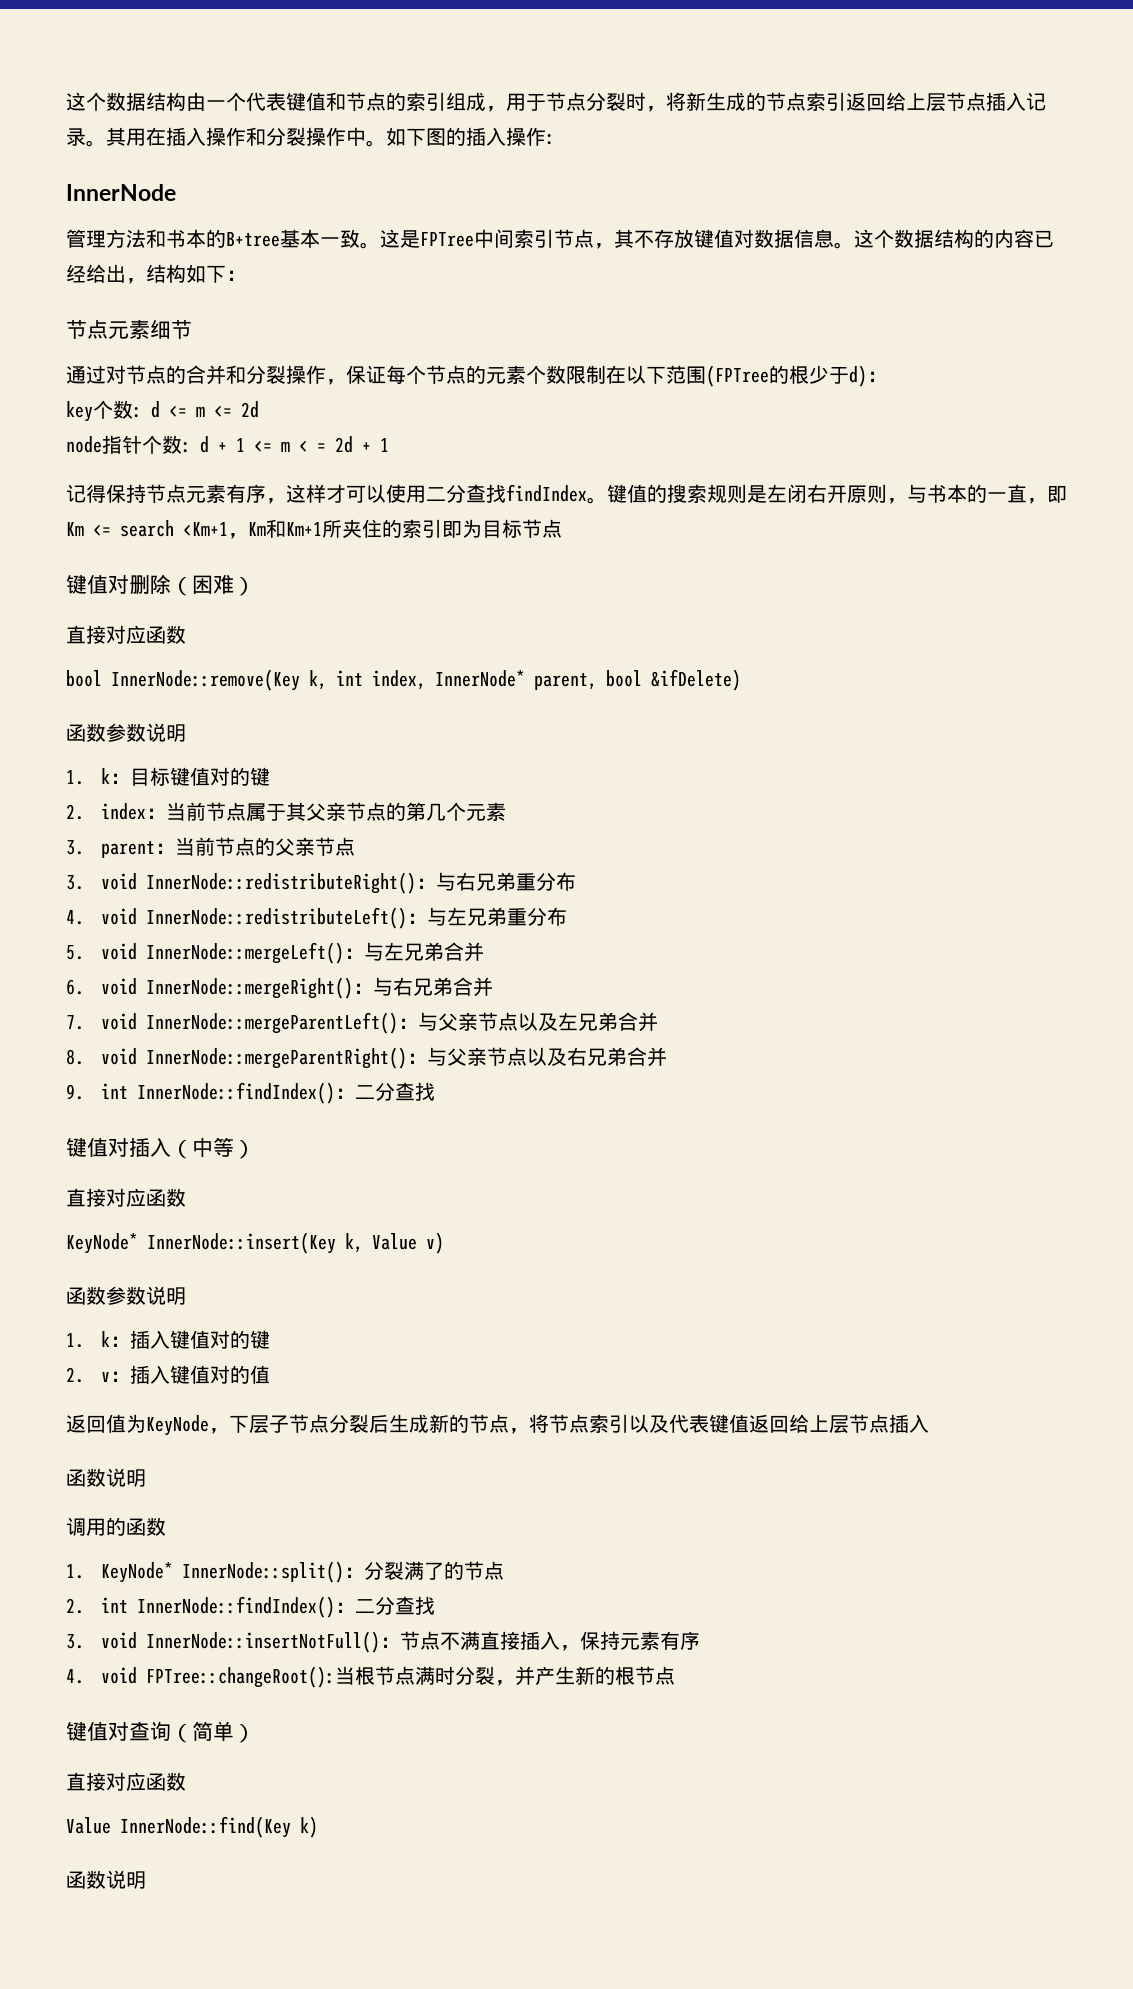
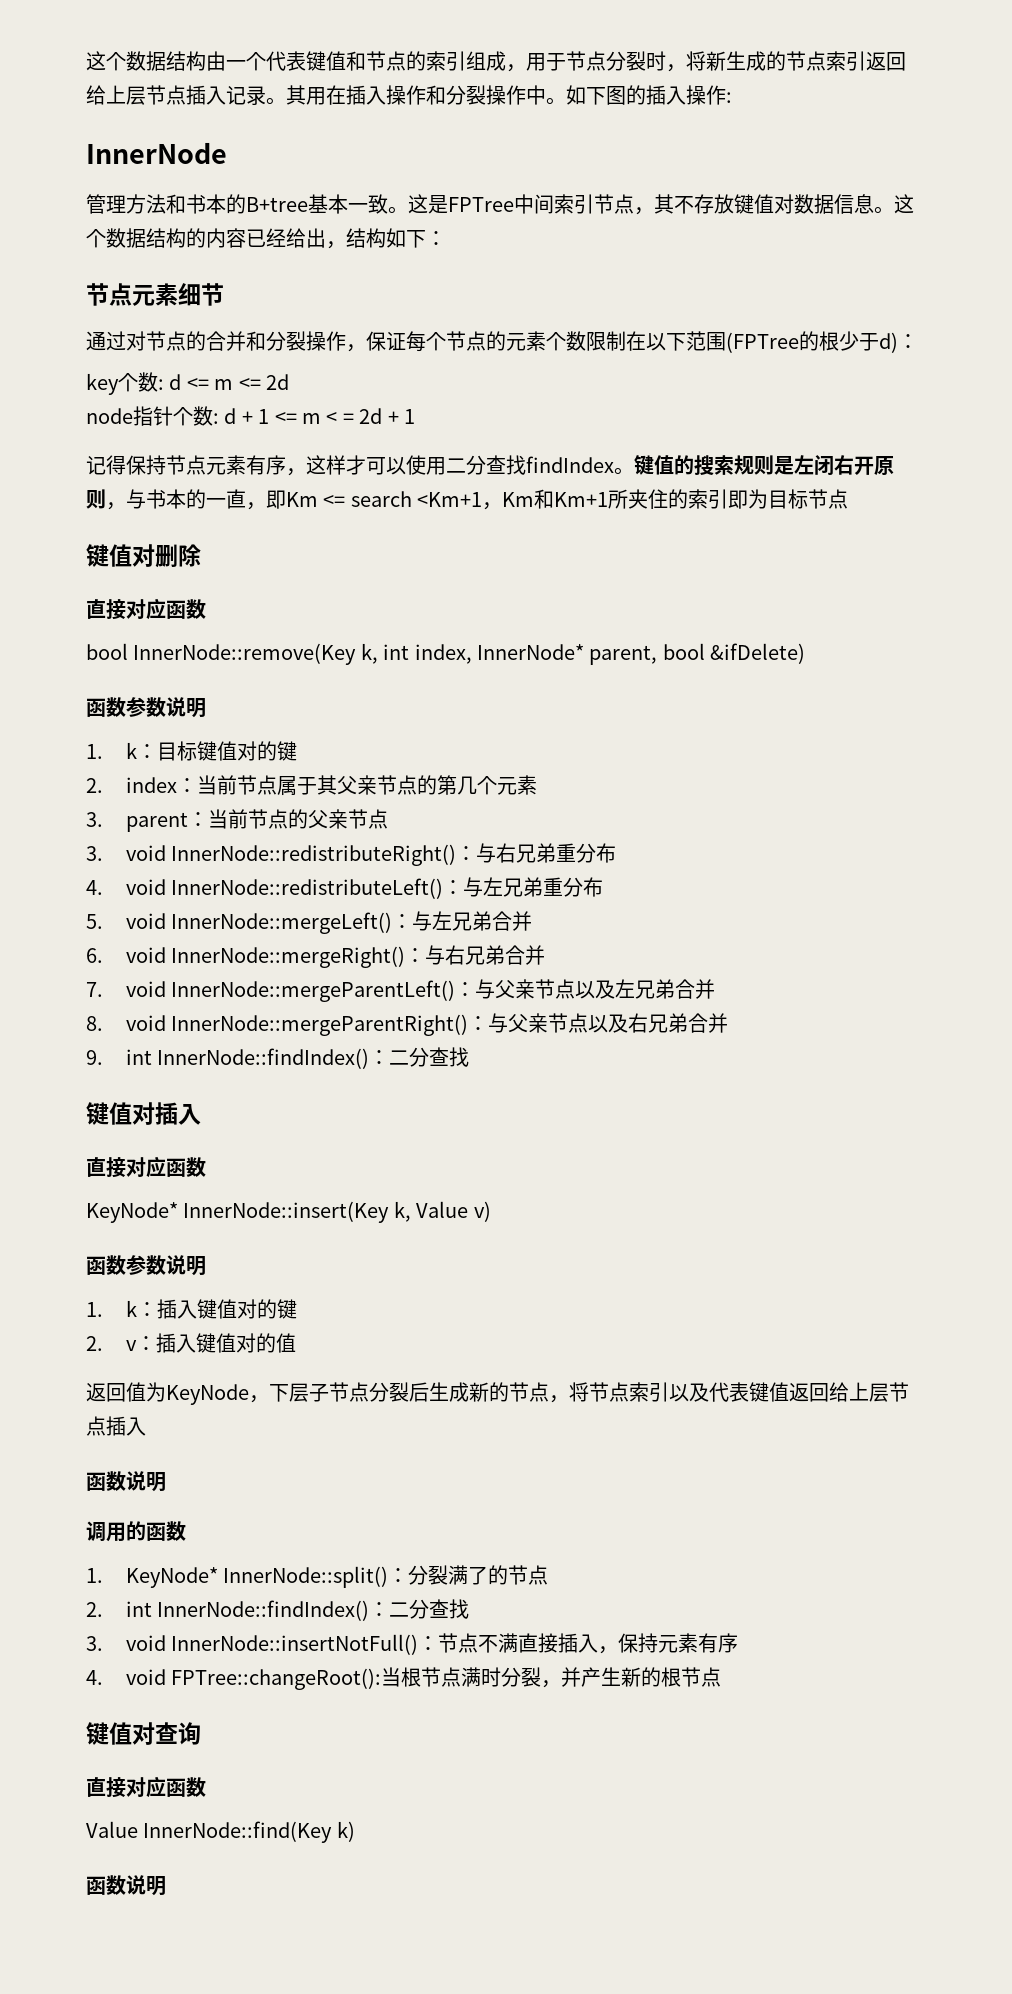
- 键值对删除（困难）
+ 键值对删除
- 键值对插入（中等）
+ 键值对插入
- 键值对查询（简单）
+ 键值对查询

